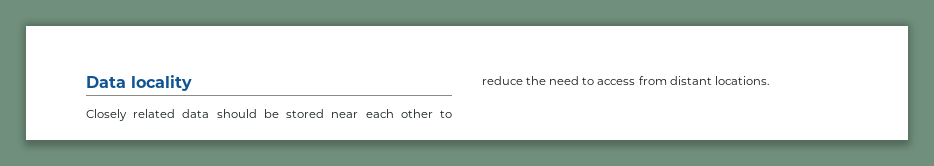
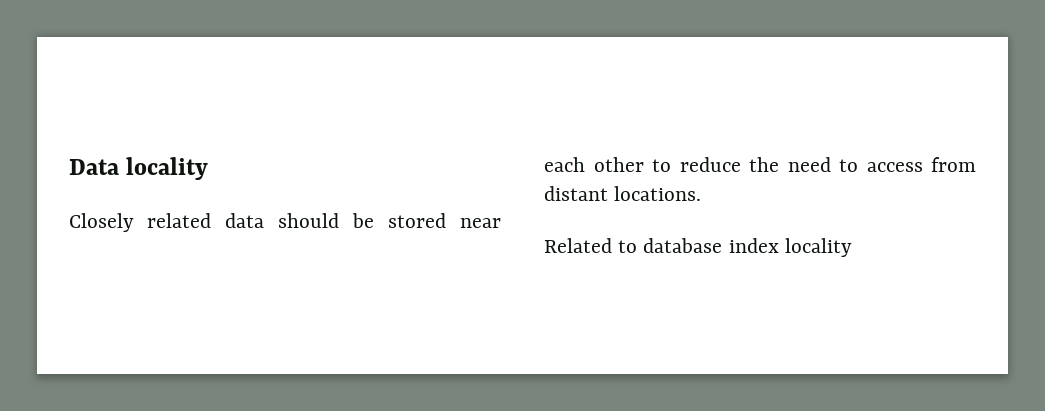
+ Related to database index locality

